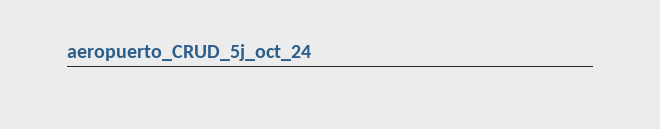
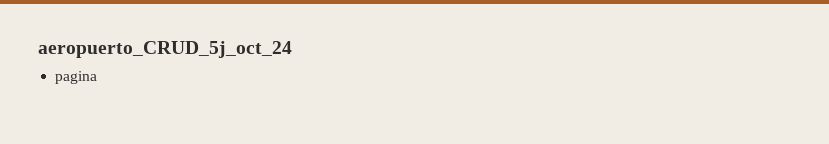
+ pagina

